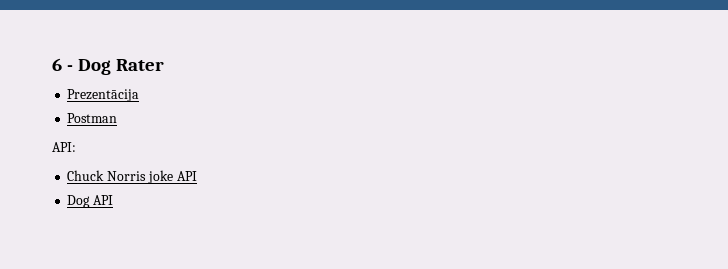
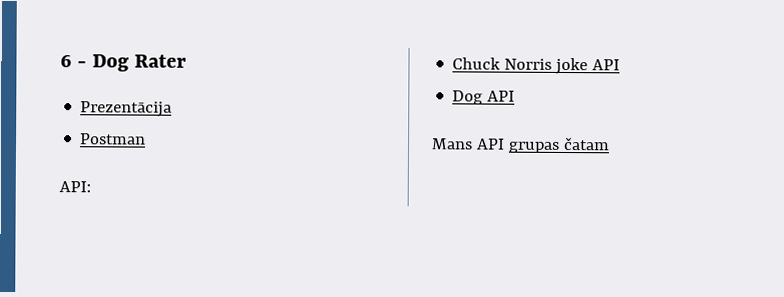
+ Mans API grupas čatam

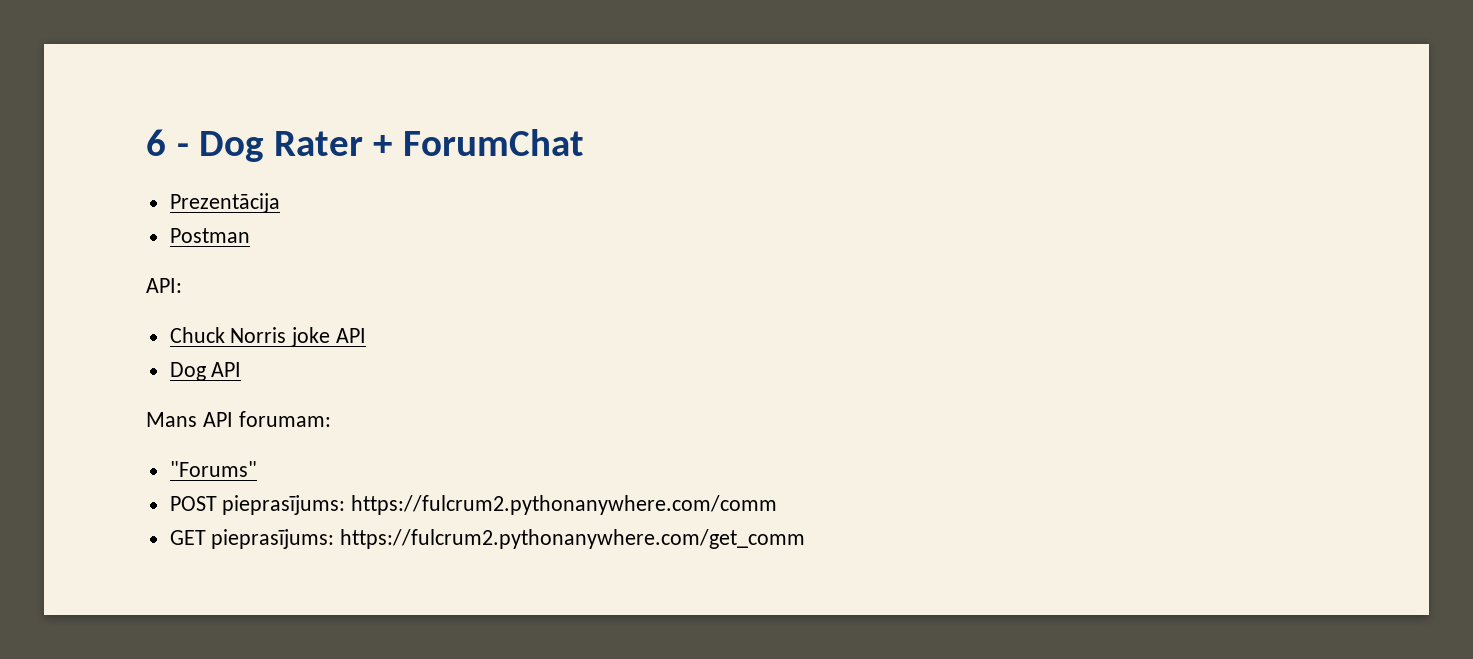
- 6 - Dog Rater
+ 6 - Dog Rater + ForumChat
- Mans API grupas čatam
+ Mans API forumam:
+ "Forums"
+ POST pieprasījums: https://fulcrum2.pythonanywhere.com/comm
+ GET pieprasījums: https://fulcrum2.pythonanywhere.com/get_comm

